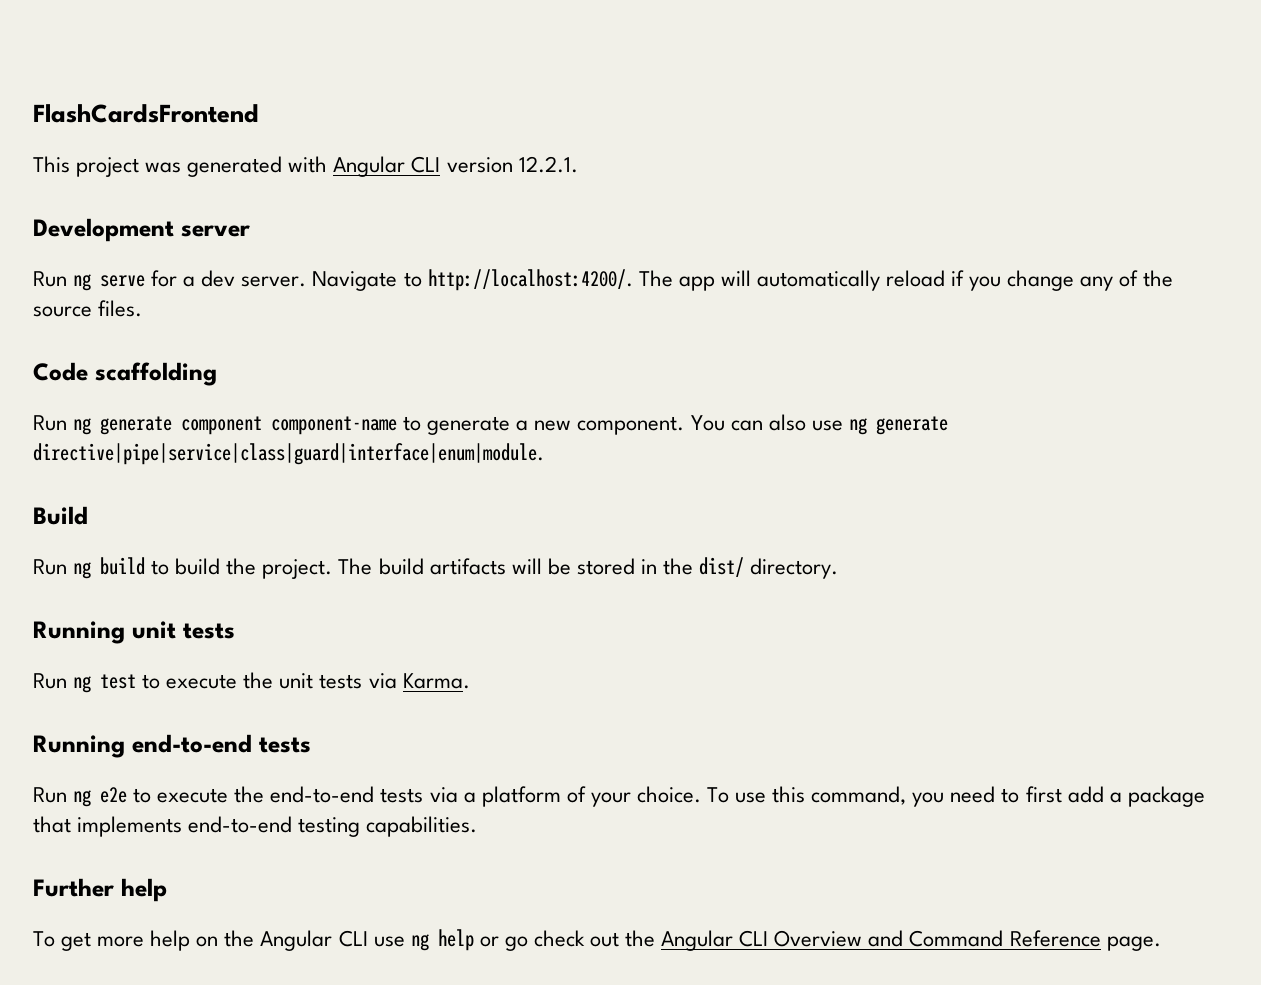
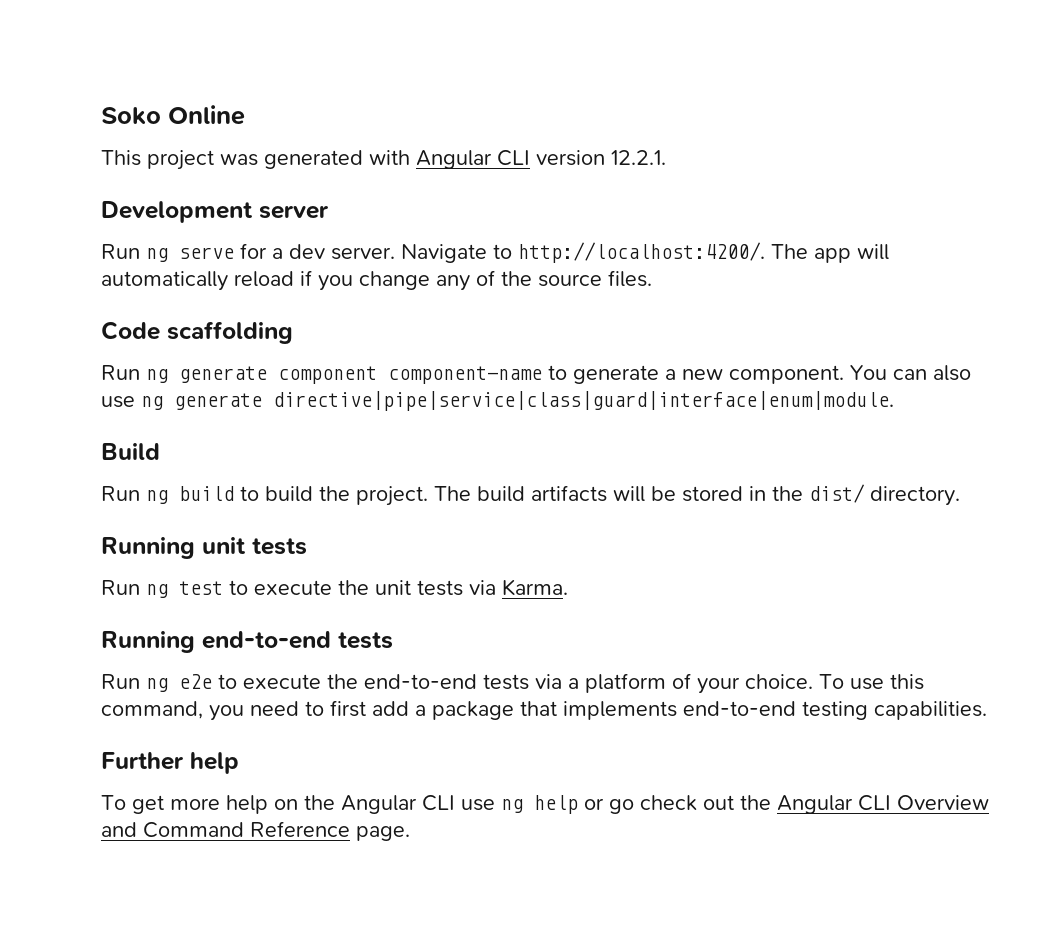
- FlashCardsFrontend
+ Soko Online

